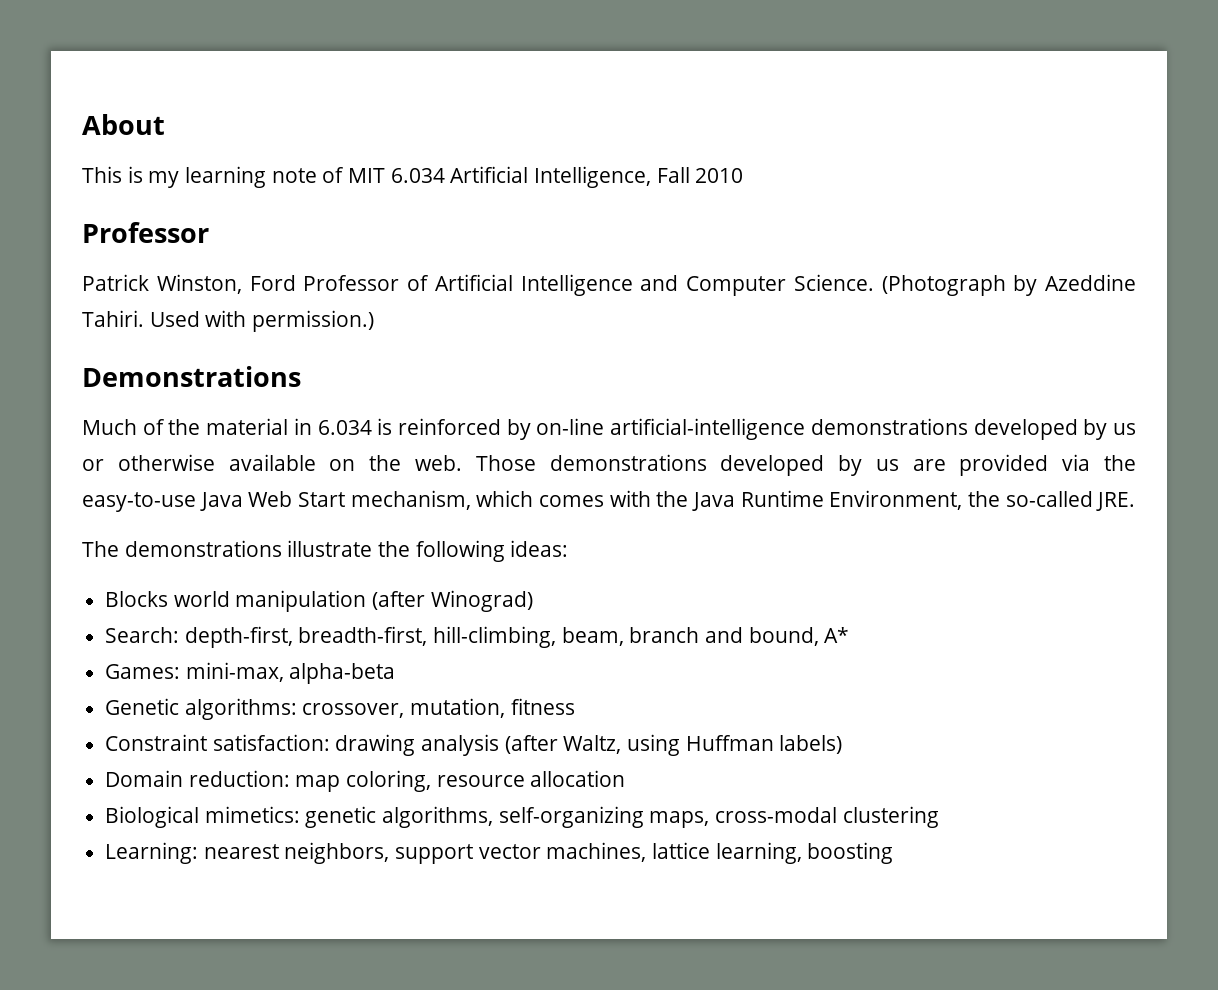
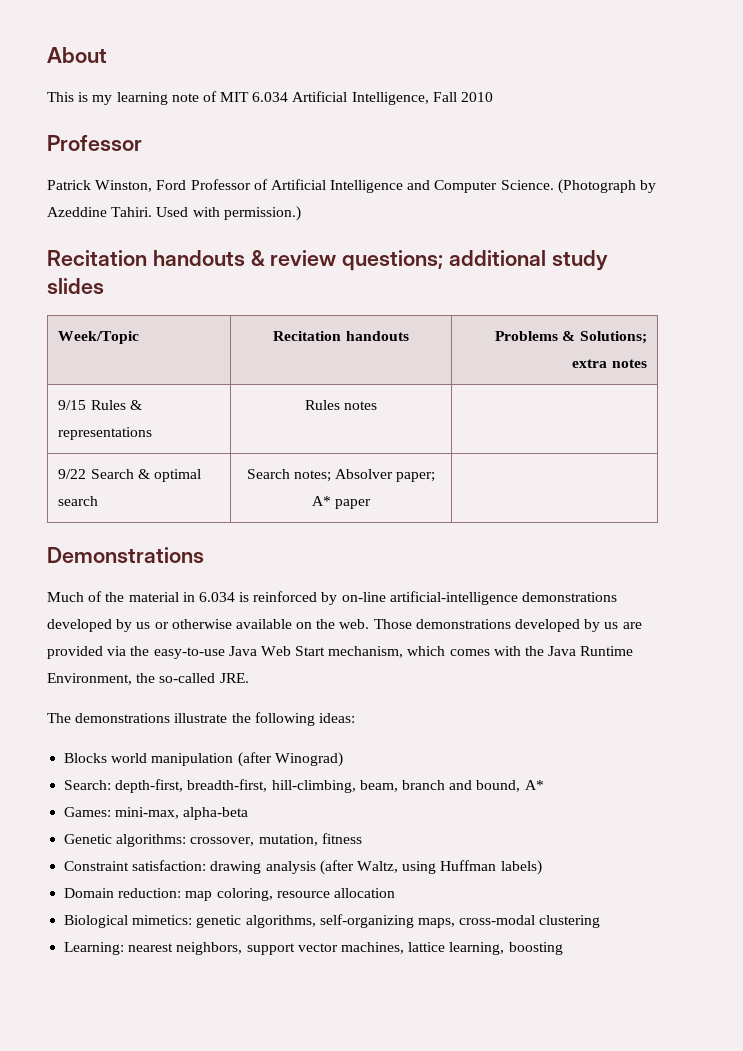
+ Recitation handouts & review questions; additional study slides
+ Week/Topic | Recitation handouts | Problems & Solutions; extra notes
+ 9/15 Rules & representations | Rules notes |
+ 9/22 Search & optimal search | Search notes; Absolver paper; A* paper |

